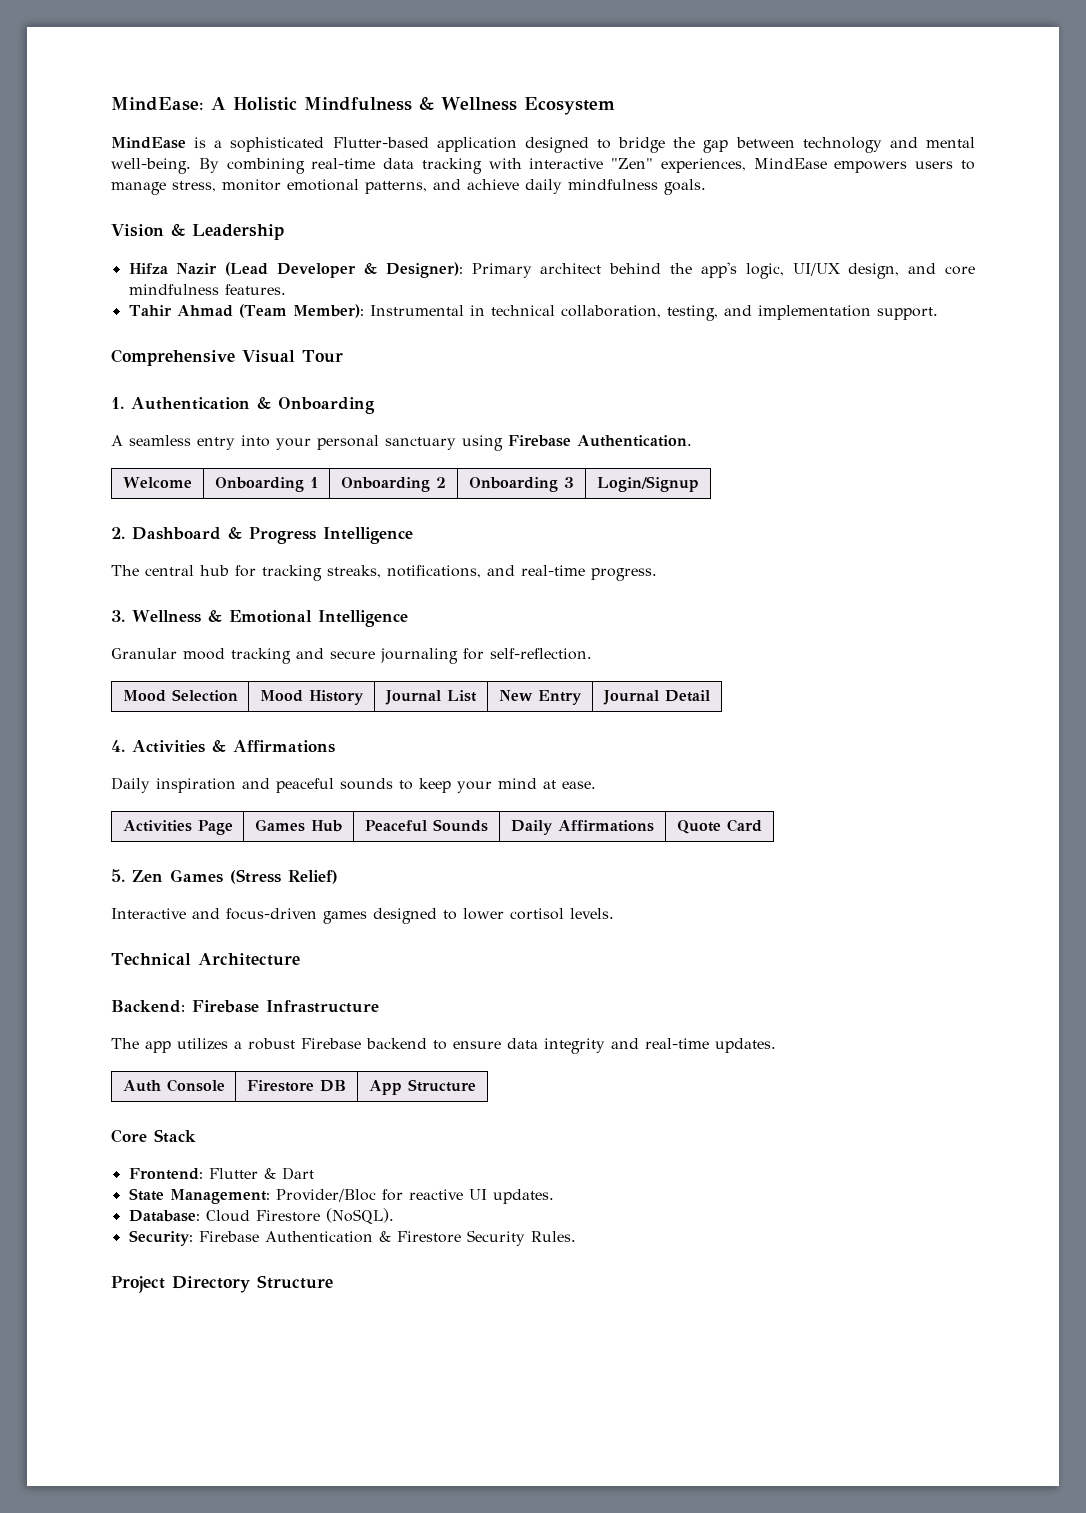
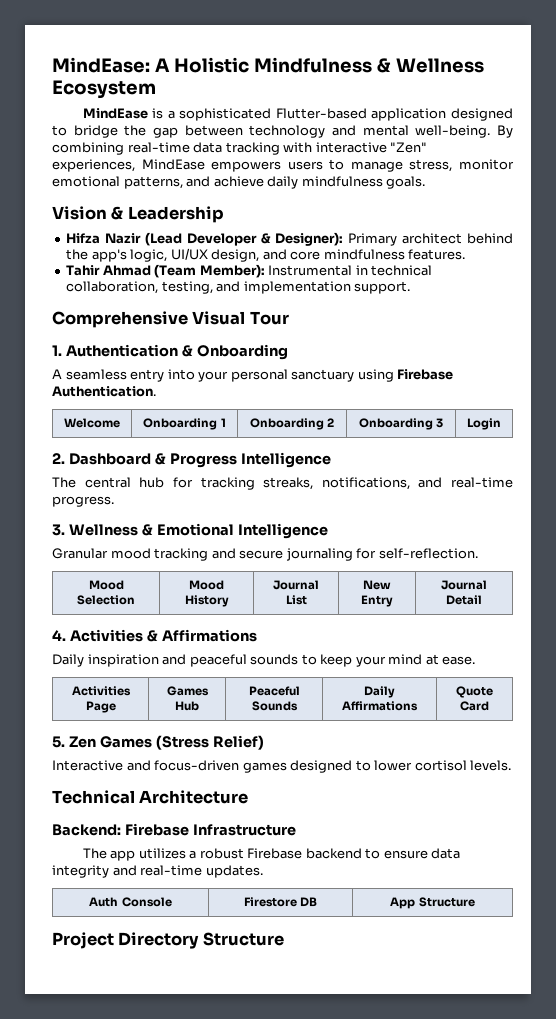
- Welcome | Onboarding 1 | Onboarding 2 | Onboarding 3 | Login/Signup
+ Welcome | Onboarding 1 | Onboarding 2 | Onboarding 3 | Login
- Core Stack
- Frontend: Flutter & Dart
- State Management: Provider/Bloc for reactive UI updates.
- Database: Cloud Firestore (NoSQL).
- Security: Firebase Authentication & Firestore Security Rules.

